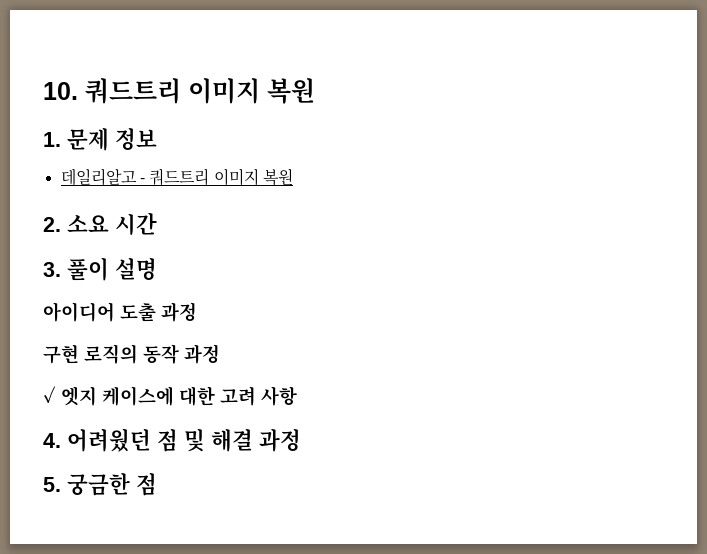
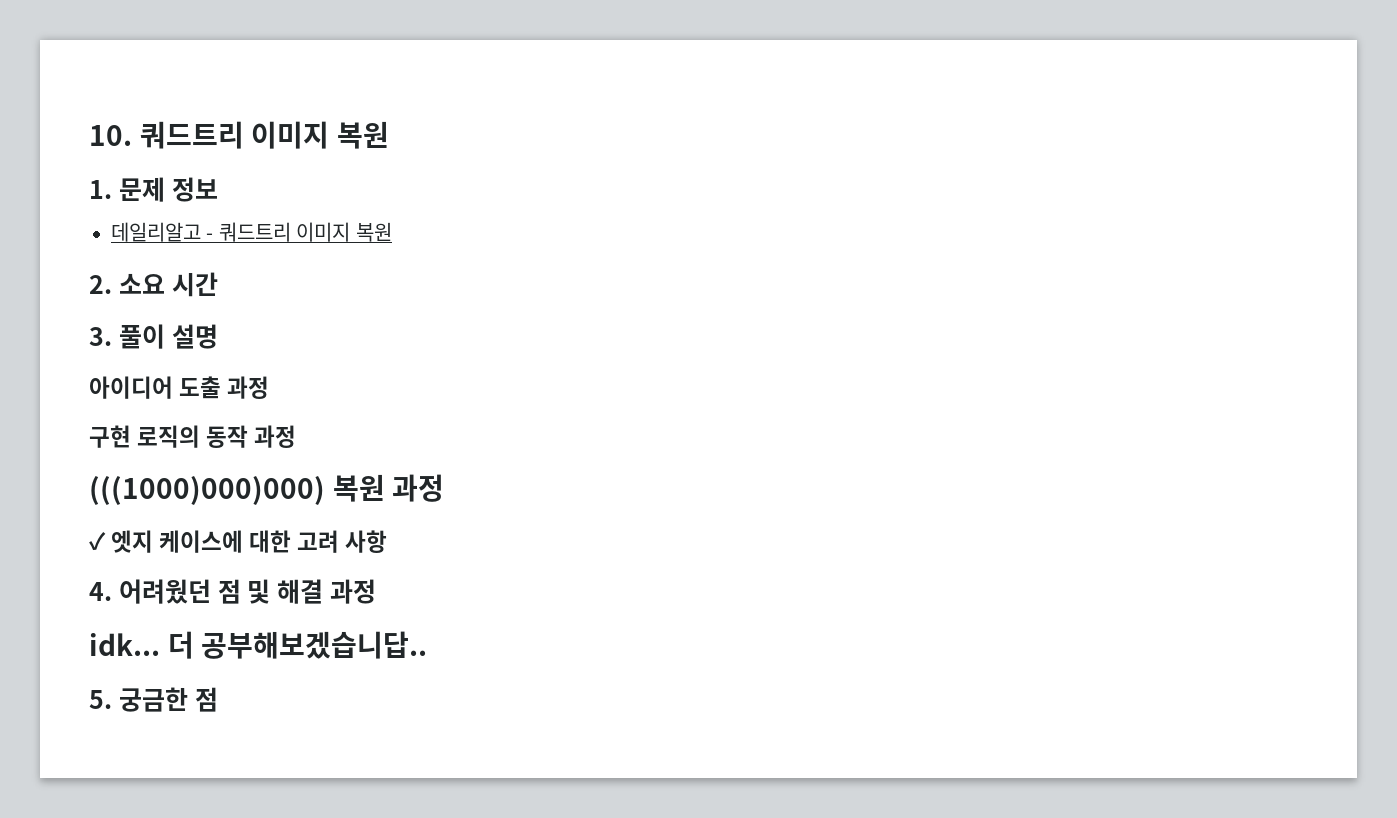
+ (((1000)000)000) 복원 과정
+ idk... 더 공부해보겠습니답..

